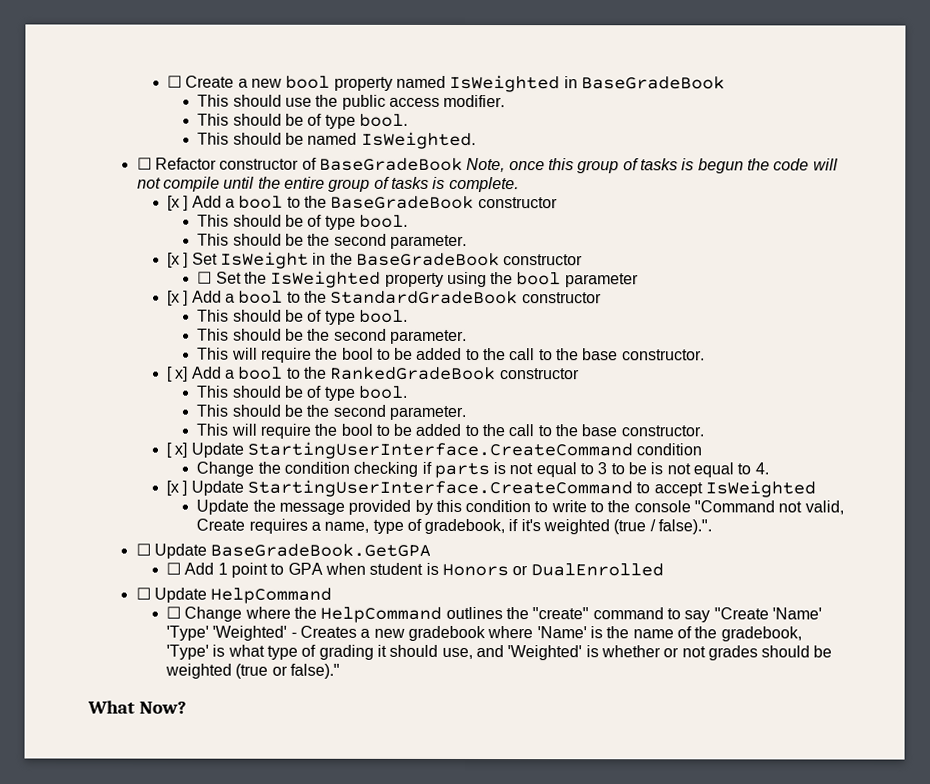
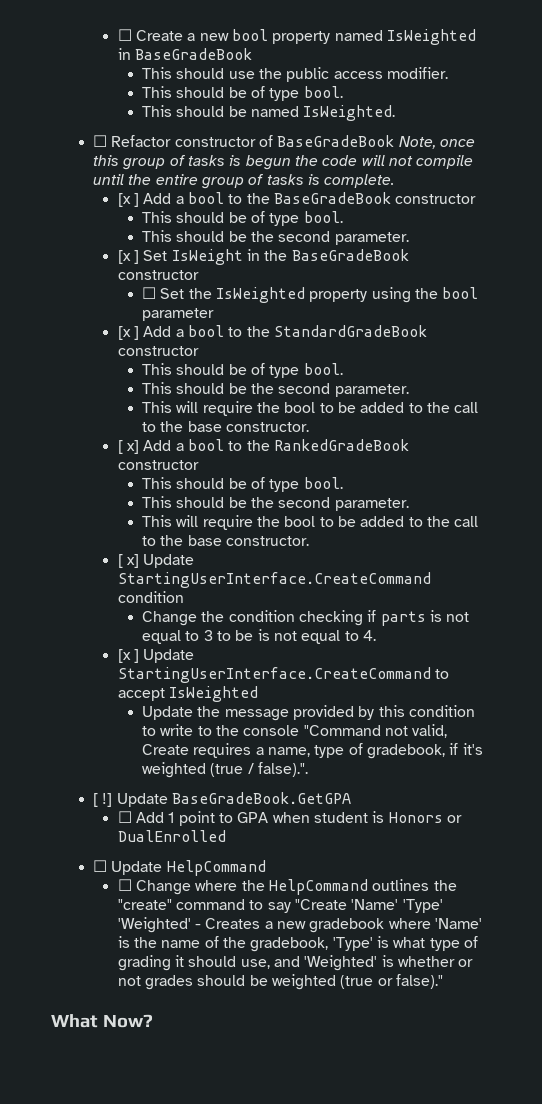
- ☐ Update BaseGradeBook.GetGPA
+ [ !] Update BaseGradeBook.GetGPA

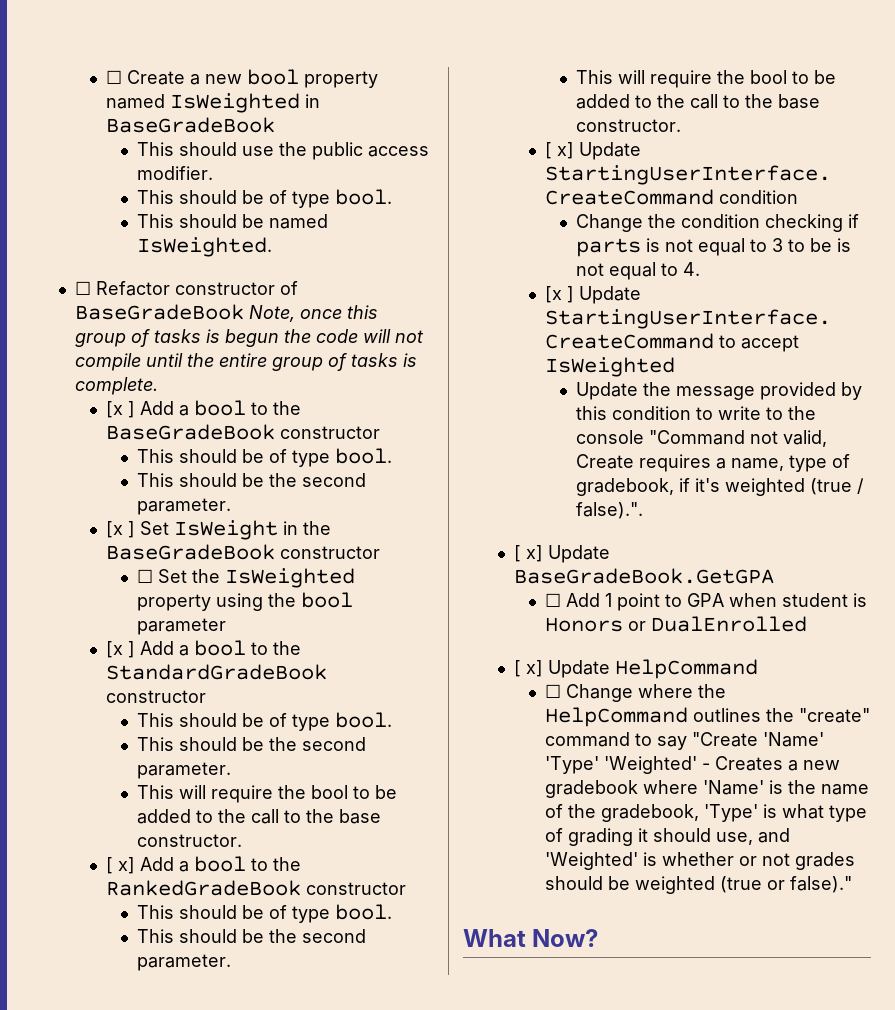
- [ !] Update BaseGradeBook.GetGPA
+ [ x] Update BaseGradeBook.GetGPA
- ☐ Update HelpCommand
+ [ x] Update HelpCommand

